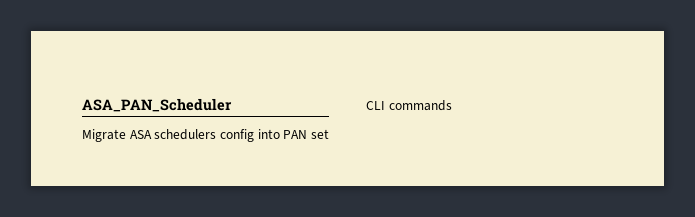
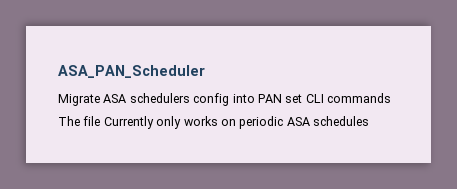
+ The file Currently only works on periodic ASA schedules

